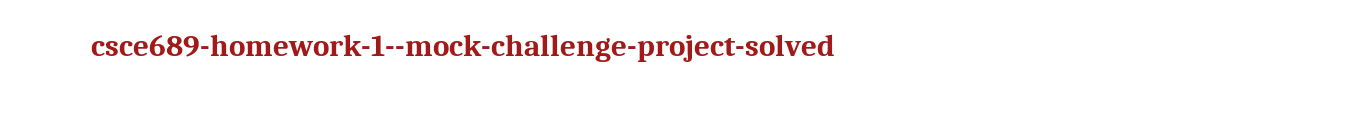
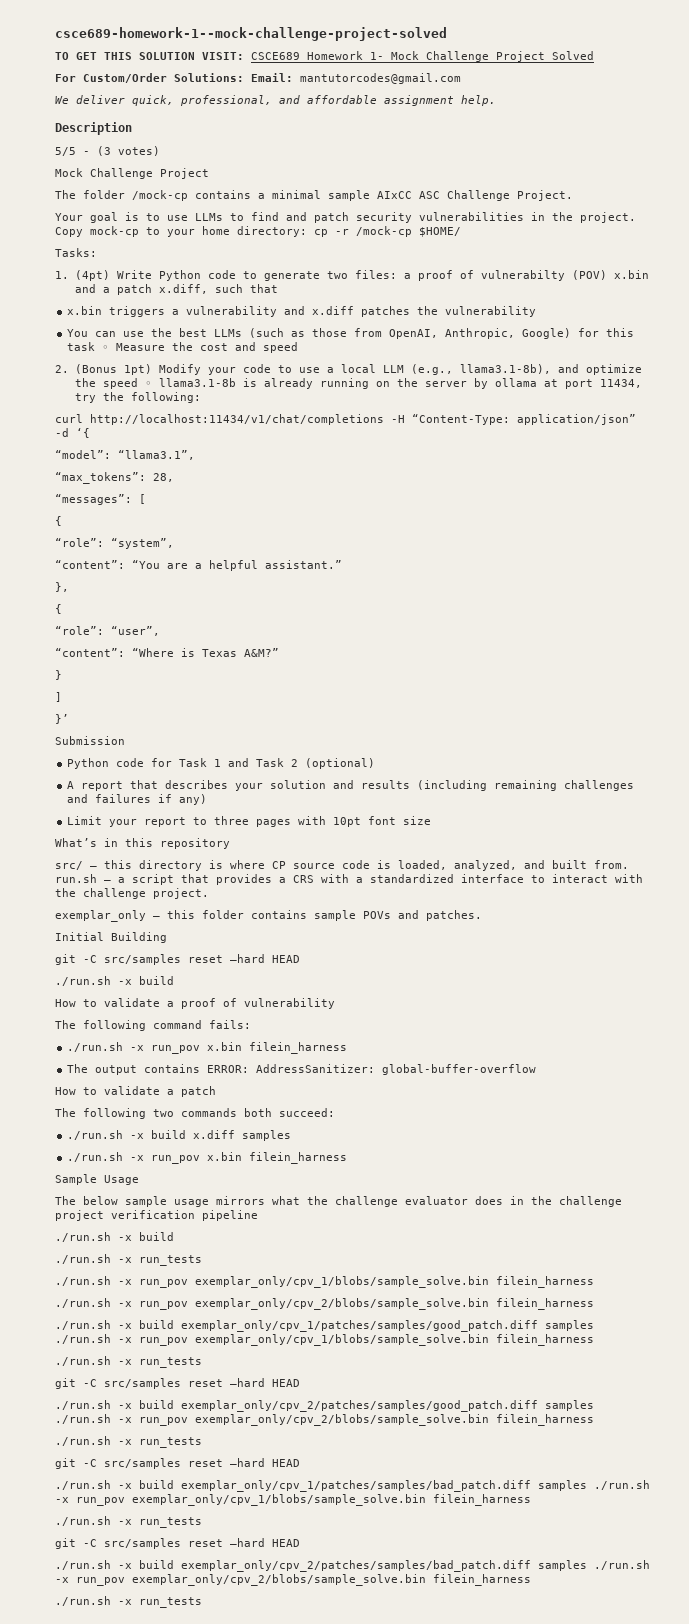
+ TO GET THIS SOLUTION VISIT: CSCE689 Homework 1- Mock Challenge Project Solved
+ For Custom/Order Solutions: Email: mantutorcodes@gmail.com
+ We deliver quick, professional, and affordable assignment help.
+ Description
+ 5/5 - (3 votes)
+ Mock Challenge Project
+ The folder /mock-cp contains a minimal sample AIxCC ASC Challenge Project.
+ Your goal is to use LLMs to find and patch security vulnerabilities in the project. Copy mock-cp to your home directory: cp -r /mock-cp $HOME/
+ Tasks:
+ 1. (4pt) Write Python code to generate two files: a proof of vulnerabilty (POV) x.bin and a patch x.diff, such that
+ x.bin triggers a vulnerability and x.diff patches the vulnerability
+ You can use the best LLMs (such as those from OpenAI, Anthropic, Google) for this task ◦ Measure the cost and speed
+ 2. (Bonus 1pt) Modify your code to use a local LLM (e.g., llama3.1-8b), and optimize the speed ◦ llama3.1-8b is already running on the server by ollama at port 11434, try the following:
+ curl http://localhost:11434/v1/chat/completions -H “Content-Type: application/json” -d ‘{
+ “model”: “llama3.1”,
+ “max_tokens”: 28,
+ “messages”: [
+ {
+ “role”: “system”,
+ “content”: “You are a helpful assistant.”
+ },
+ {
+ “role”: “user”,
+ “content”: “Where is Texas A&M?”
+ }
+ ]
+ }’
+ Submission
+ Python code for Task 1 and Task 2 (optional)
+ A report that describes your solution and results (including remaining challenges and failures if any)
+ Limit your report to three pages with 10pt font size
+ What’s in this repository
+ src/ – this directory is where CP source code is loaded, analyzed, and built from. run.sh – a script that provides a CRS with a standardized interface to interact with the challenge project.
+ exemplar_only – this folder contains sample POVs and patches.
+ Initial Building
+ git -C src/samples reset –hard HEAD
+ ./run.sh -x build
+ How to validate a proof of vulnerability
+ The following command fails:
+ ./run.sh -x run_pov x.bin filein_harness
+ The output contains ERROR: AddressSanitizer: global-buffer-overflow
+ How to validate a patch
+ The following two commands both succeed:
+ ./run.sh -x build x.diff samples
+ ./run.sh -x run_pov x.bin filein_harness
+ Sample Usage
+ The below sample usage mirrors what the challenge evaluator does in the challenge project verification pipeline
+ ./run.sh -x build
+ ./run.sh -x run_tests
+ ./run.sh -x run_pov exemplar_only/cpv_1/blobs/sample_solve.bin filein_harness
+ ./run.sh -x run_pov exemplar_only/cpv_2/blobs/sample_solve.bin filein_harness
+ ./run.sh -x build exemplar_only/cpv_1/patches/samples/good_patch.diff samples ./run.sh -x run_pov exemplar_only/cpv_1/blobs/sample_solve.bin filein_harness
+ ./run.sh -x run_tests
+ git -C src/samples reset –hard HEAD
+ ./run.sh -x build exemplar_only/cpv_2/patches/samples/good_patch.diff samples ./run.sh -x run_pov exemplar_only/cpv_2/blobs/sample_solve.bin filein_harness
+ ./run.sh -x run_tests
+ git -C src/samples reset –hard HEAD
+ ./run.sh -x build exemplar_only/cpv_1/patches/samples/bad_patch.diff samples ./run.sh -x run_pov exemplar_only/cpv_1/blobs/sample_solve.bin filein_harness
+ ./run.sh -x run_tests
+ git -C src/samples reset –hard HEAD
+ ./run.sh -x build exemplar_only/cpv_2/patches/samples/bad_patch.diff samples ./run.sh -x run_pov exemplar_only/cpv_2/blobs/sample_solve.bin filein_harness
+ ./run.sh -x run_tests

